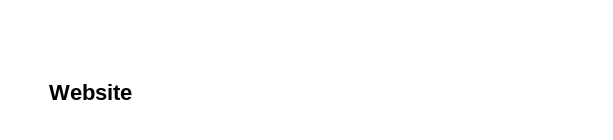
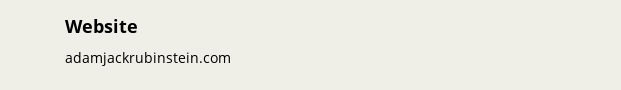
+ adamjackrubinstein.com

